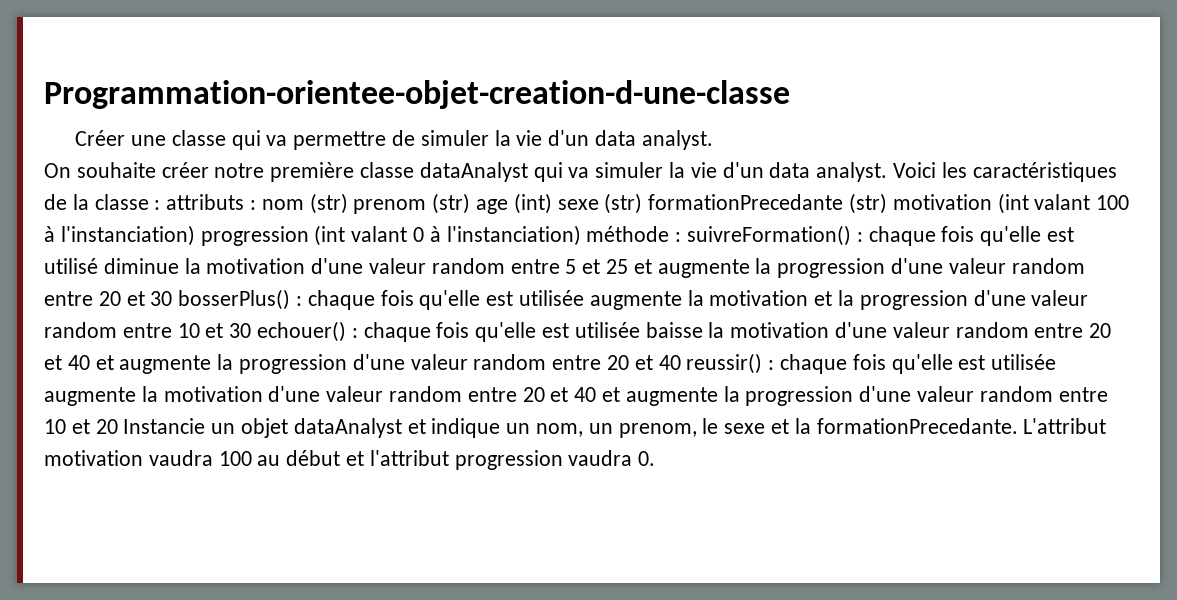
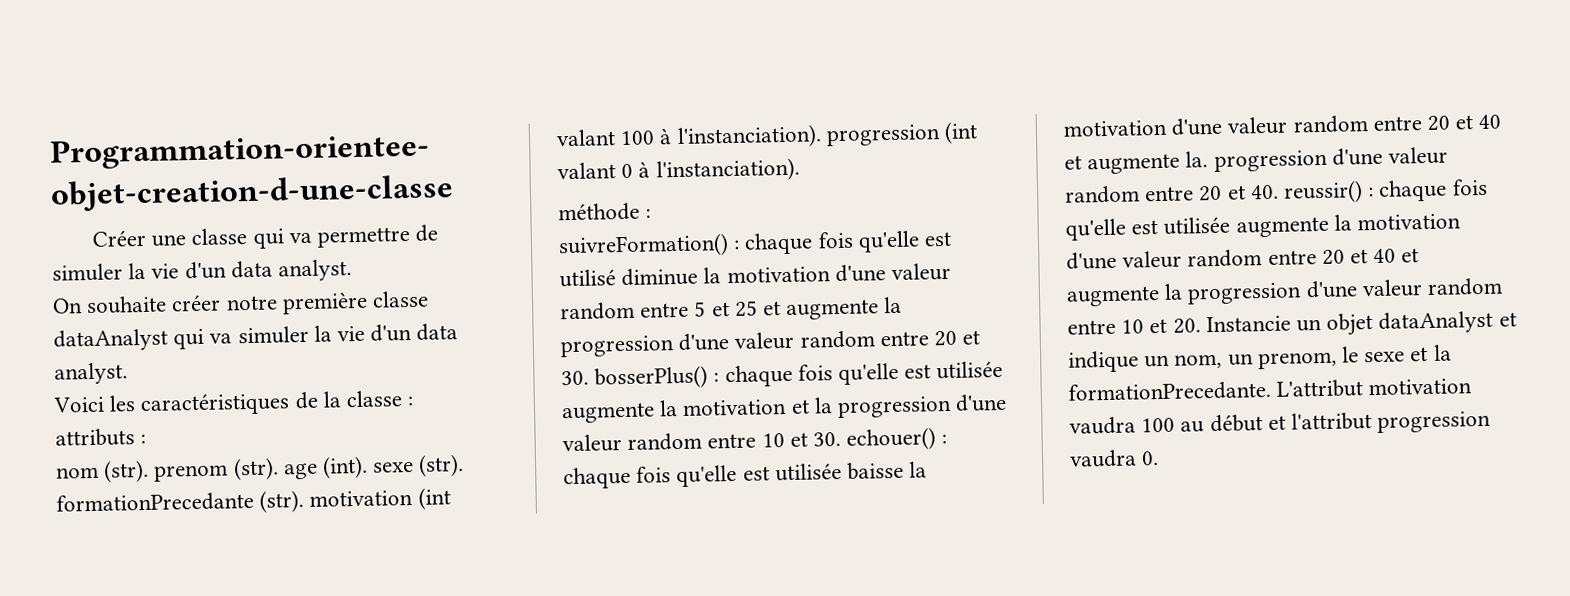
- On souhaite créer notre première classe dataAnalyst qui va simuler la vie d'un data analyst. Voici les caractéristiques de la classe : attributs : nom (str) prenom (str) age (int) sexe (str) formationPrecedante (str) motivation (int valant 100 à l'instanciation) progression (int valant 0 à l'instanciation) méthode : suivreFormation() :
+ On souhaite créer notre première classe dataAnalyst qui va simuler la vie d'un data analyst.
+ Voici les caractéristiques de la classe :
+ attributs :
+ nom (str). prenom (str). age (int). sexe (str). formationPrecedante (str). motivation (int valant 100 à l'instanciation). progression (int valant 0 à l'instanciation).
+ méthode :
+ suivreFormation() :
- chaque fois qu'elle est utilisé diminue la motivation d'une valeur random entre 5 et 25 et augmente la progression d'une valeur random entre 20 et 30 bosserPlus() :
+ chaque fois qu'elle est utilisé diminue la motivation d'une valeur random entre 5 et 25 et augmente la progression d'une valeur random entre 20 et 30. bosserPlus() :
- chaque fois qu'elle est utilisée augmente la motivation et la progression d'une valeur random entre 10 et 30 echouer() :
+ chaque fois qu'elle est utilisée augmente la motivation et la progression d'une valeur random entre 10 et 30. echouer() :
- chaque fois qu'elle est utilisée baisse la motivation d'une valeur random entre 20 et 40 et augmente la progression d'une valeur random entre 20 et 40 reussir() :
+ chaque fois qu'elle est utilisée baisse la motivation d'une valeur random entre 20 et 40 et augmente la. progression d'une valeur random entre 20 et 40. reussir() :
- chaque fois qu'elle est utilisée augmente la motivation d'une valeur random entre 20 et 40 et augmente la progression d'une valeur random entre 10 et 20 Instancie un objet dataAnalyst et indique un nom, un prenom, le sexe et la formationPrecedante.
+ chaque fois qu'elle est utilisée augmente la motivation d'une valeur random entre 20 et 40 et augmente la progression d'une valeur random entre 10 et 20. Instancie un objet dataAnalyst et indique un nom, un prenom, le sexe et la formationPrecedante.

